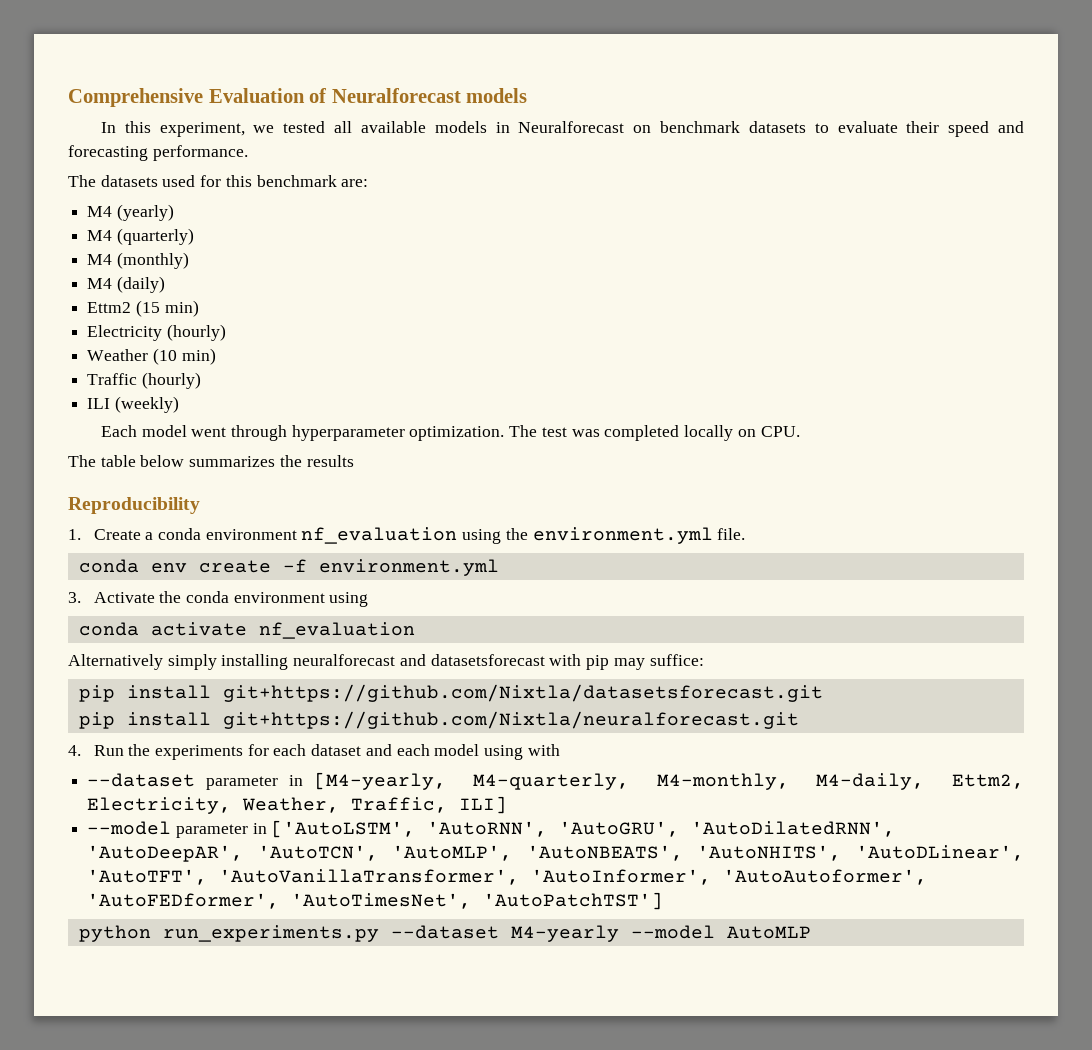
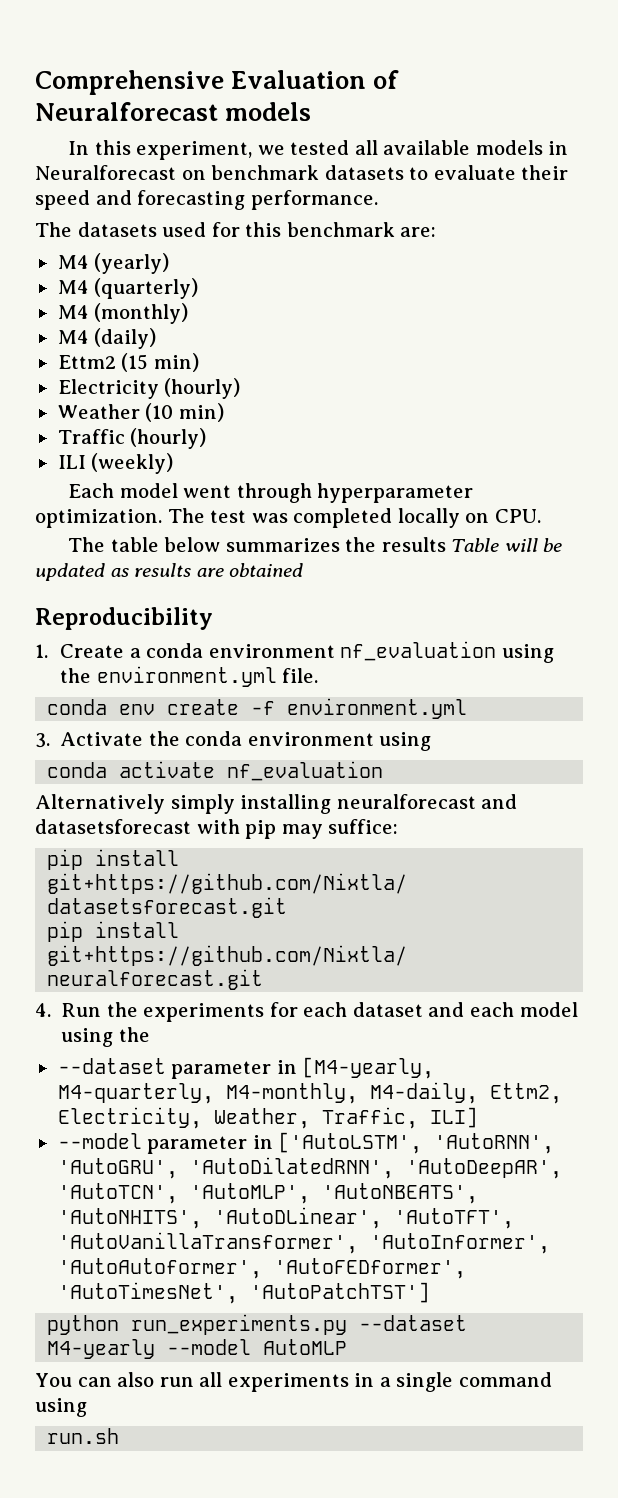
- The table below summarizes the results
+ The table below summarizes the results Table will be updated as results are obtained
- 4. Run the experiments for each dataset and each model using with
+ 4. Run the experiments for each dataset and each model using the
+ You can also run all experiments in a single command using
+ run.sh

